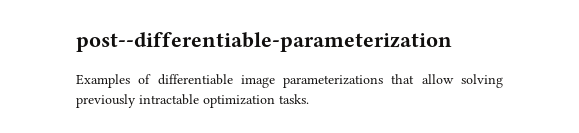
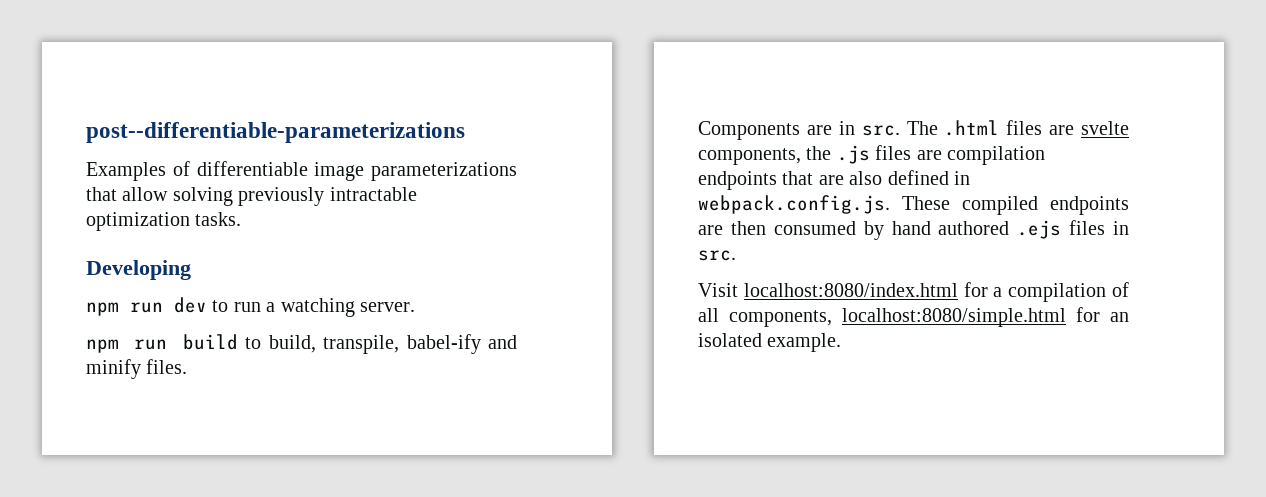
- post--differentiable-parameterization
+ post--differentiable-parameterizations
+ Developing
+ npm run dev to run a watching server.
+ npm run build to build, transpile, babel-ify and minify files.
+ Components are in src. The .html files are svelte components, the .js files are compilation endpoints that are also defined in webpack.config.js. These compiled endpoints are then consumed by hand authored .ejs files in src.
+ Visit localhost:8080/index.html for a compilation of all components, localhost:8080/simple.html for an isolated example.

